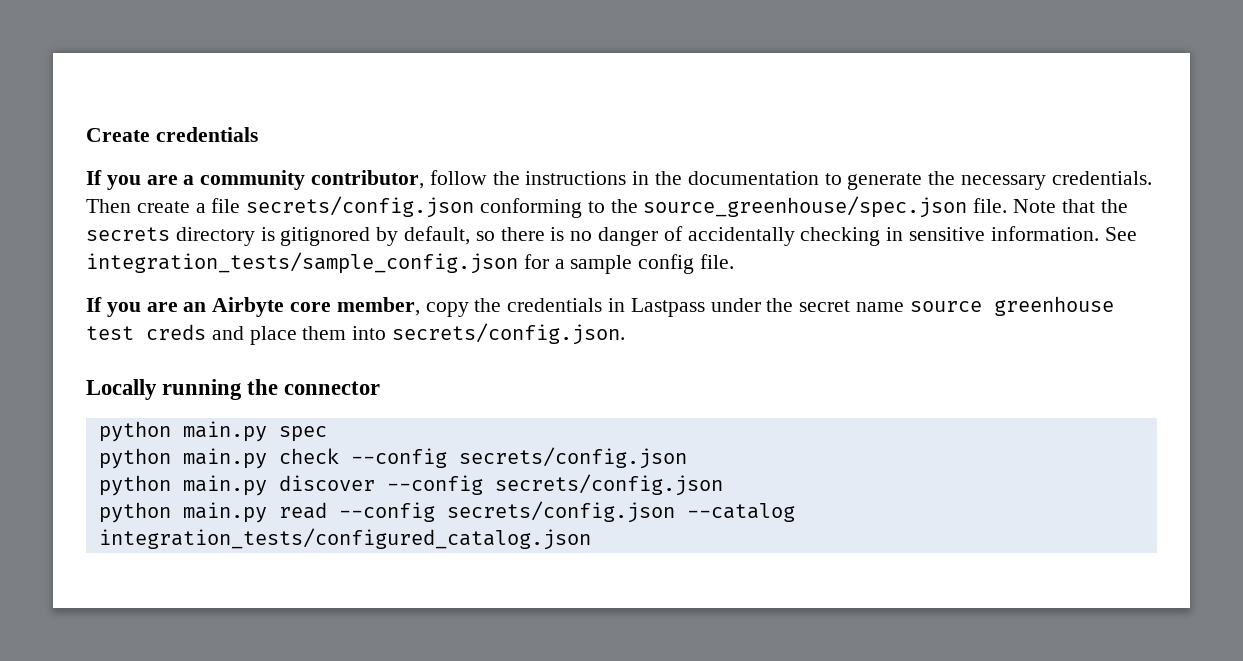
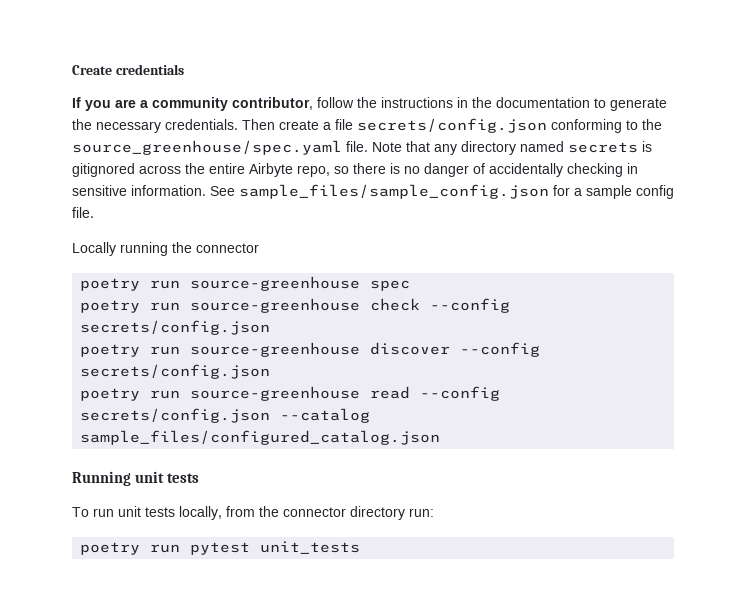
- Then create a file secrets/config.json conforming to the source_greenhouse/spec.json file.
+ Then create a file secrets/config.json conforming to the source_greenhouse/spec.yaml file.
- Note that the secrets directory is gitignored by default, so there is no danger of accidentally checking in sensitive information.
+ Note that any directory named secrets is gitignored across the entire Airbyte repo, so there is no danger of accidentally checking in sensitive information.
- See integration_tests/sample_config.json for a sample config file.
+ See sample_files/sample_config.json for a sample config file.
- If you are an Airbyte core member, copy the credentials in Lastpass under the secret name source greenhouse test creds and place them into secrets/config.json.
  Locally running the connector
- python main.py spec
- python main.py check --config secrets/config.json
+ poetry run source-greenhouse spec
+ poetry run source-greenhouse check --config secrets/config.json
- python main.py discover --config secrets/config.json
+ poetry run source-greenhouse discover --config secrets/config.json
- python main.py read --config secrets/config.json --catalog integration_tests/configured_catalog.json
+ poetry run source-greenhouse read --config secrets/config.json --catalog sample_files/configured_catalog.json
+ Running unit tests
+ To run unit tests locally, from the connector directory run:
+ poetry run pytest unit_tests

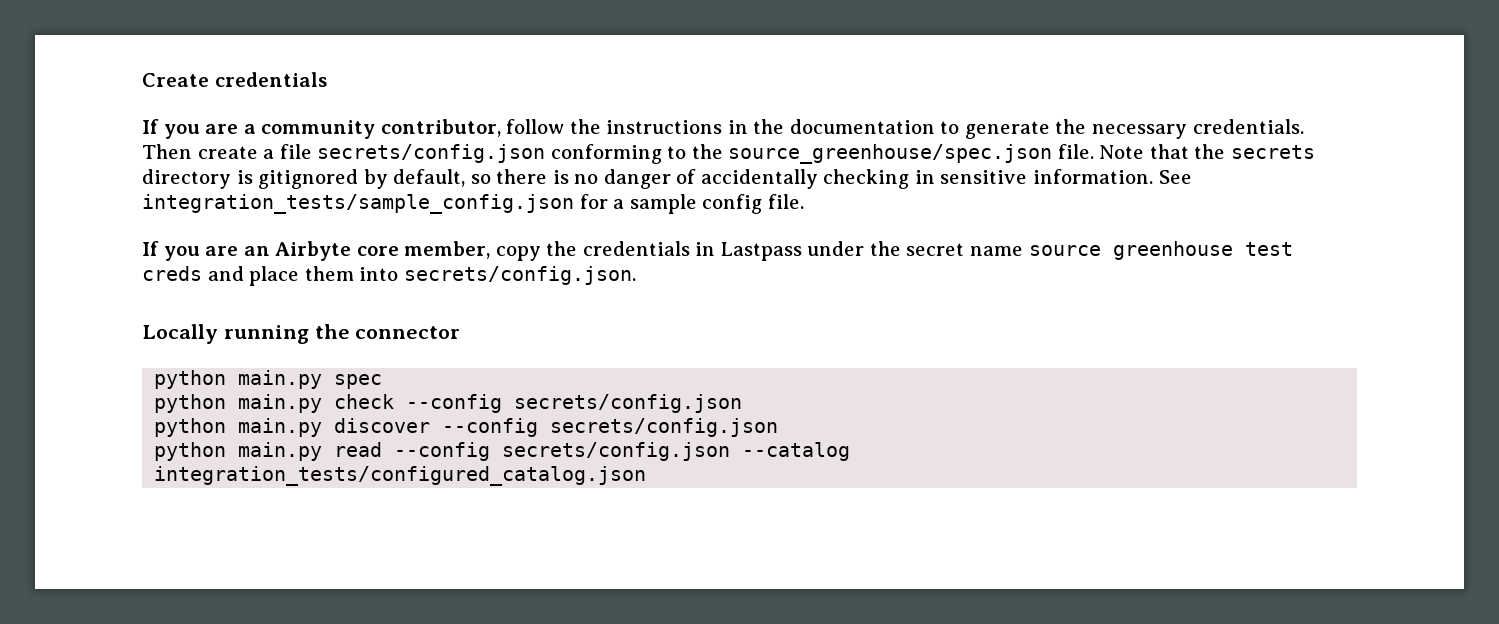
- Then create a file secrets/config.json conforming to the source_greenhouse/spec.yaml file.
+ Then create a file secrets/config.json conforming to the source_greenhouse/spec.json file.
- Note that any directory named secrets is gitignored across the entire Airbyte repo, so there is no danger of accidentally checking in sensitive information.
+ Note that the secrets directory is gitignored by default, so there is no danger of accidentally checking in sensitive information.
- See sample_files/sample_config.json for a sample config file.
+ See integration_tests/sample_config.json for a sample config file.
+ If you are an Airbyte core member, copy the credentials in Lastpass under the secret name source greenhouse test creds and place them into secrets/config.json.
  Locally running the connector
- poetry run source-greenhouse spec
- poetry run source-greenhouse check --config secrets/config.json
+ python main.py spec
+ python main.py check --config secrets/config.json
- poetry run source-greenhouse discover --config secrets/config.json
+ python main.py discover --config secrets/config.json
- poetry run source-greenhouse read --config secrets/config.json --catalog sample_files/configured_catalog.json
- Running unit tests
- To run unit tests locally, from the connector directory run:
- poetry run pytest unit_tests
+ python main.py read --config secrets/config.json --catalog integration_tests/configured_catalog.json

